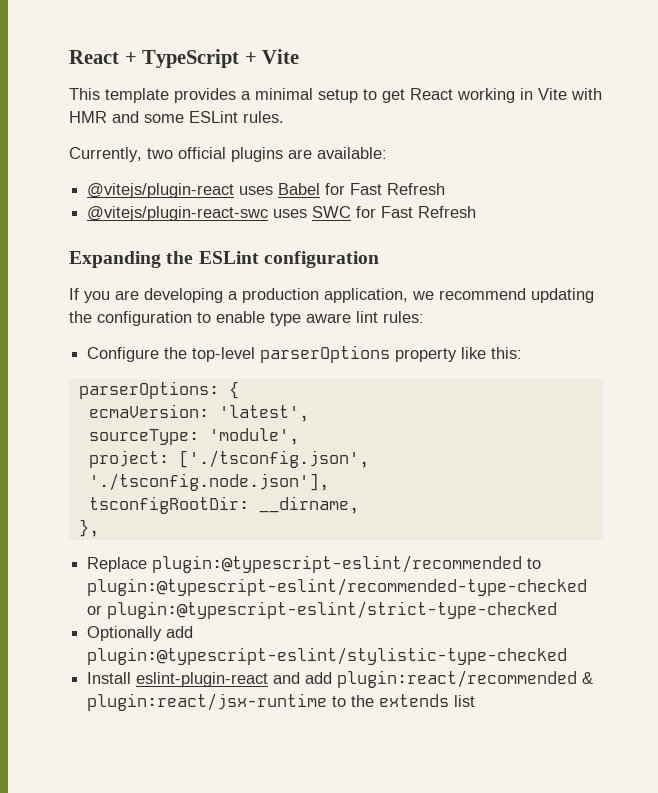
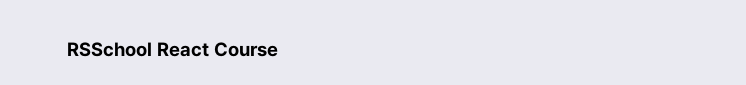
- React + TypeScript + Vite
- This template provides a minimal setup to get React working in Vite with HMR and some ESLint rules.
- Currently, two official plugins are available:
- @vitejs/plugin-react uses Babel for Fast Refresh
- @vitejs/plugin-react-swc uses SWC for Fast Refresh
- Expanding the ESLint configuration
- If you are developing a production application, we recommend updating the configuration to enable type aware lint rules:
- Configure the top-level parserOptions property like this:
- parserOptions: {
- ecmaVersion: 'latest',
- sourceType: 'module',
- project: ['./tsconfig.json', './tsconfig.node.json'],
- tsconfigRootDir: __dirname,
- },
- Replace plugin:@typescript-eslint/recommended to plugin:@typescript-eslint/recommended-type-checked or plugin:@typescript-eslint/strict-type-checked
- Optionally add plugin:@typescript-eslint/stylistic-type-checked
- Install eslint-plugin-react and add plugin:react/recommended & plugin:react/jsx-runtime to the extends list
+ RSSchool React Course

